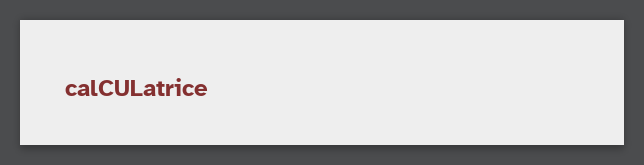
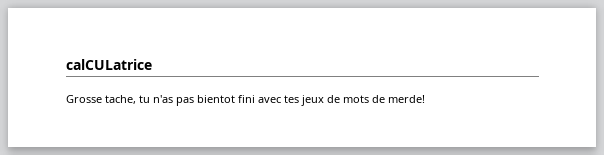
+ Grosse tache, tu n'as pas bientot fini avec tes jeux de mots de merde!

